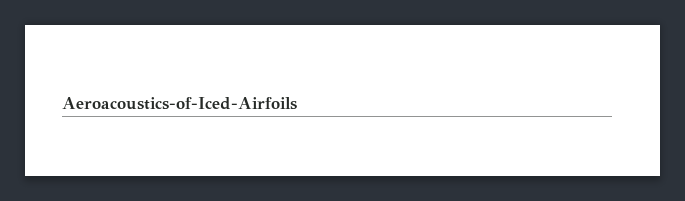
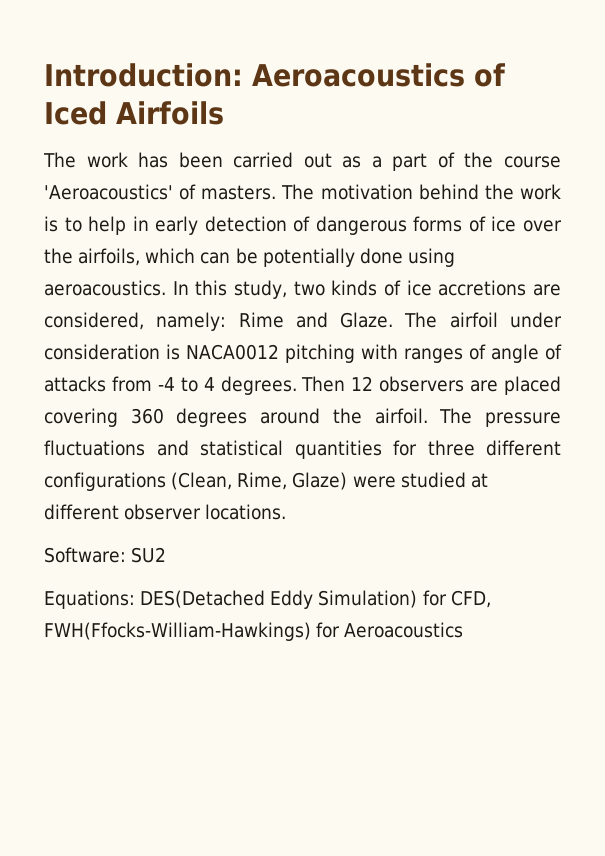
- Aeroacoustics-of-Iced-Airfoils
+ Introduction: Aeroacoustics of Iced Airfoils
+ The work has been carried out as a part of the course 'Aeroacoustics' of masters. The motivation behind the work is to help in early detection of dangerous forms of ice over the airfoils, which can be potentially done using aeroacoustics. In this study, two kinds of ice accretions are considered, namely: Rime and Glaze. The airfoil under consideration is NACA0012 pitching with ranges of angle of attacks from -4 to 4 degrees. Then 12 observers are placed covering 360 degrees around the airfoil. The pressure fluctuations and statistical quantities for three different configurations (Clean, Rime, Glaze) were studied at different observer locations.
+ Software: SU2
+ Equations: DES(Detached Eddy Simulation) for CFD, FWH(Ffocks-William-Hawkings) for Aeroacoustics

